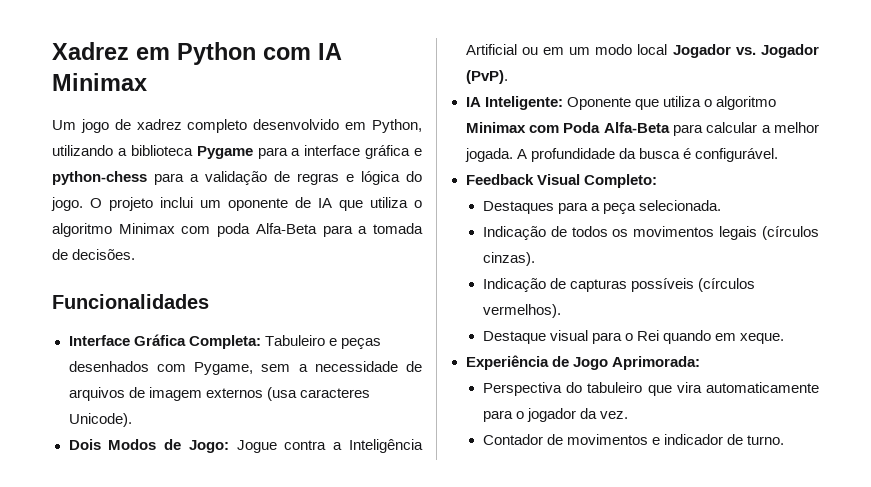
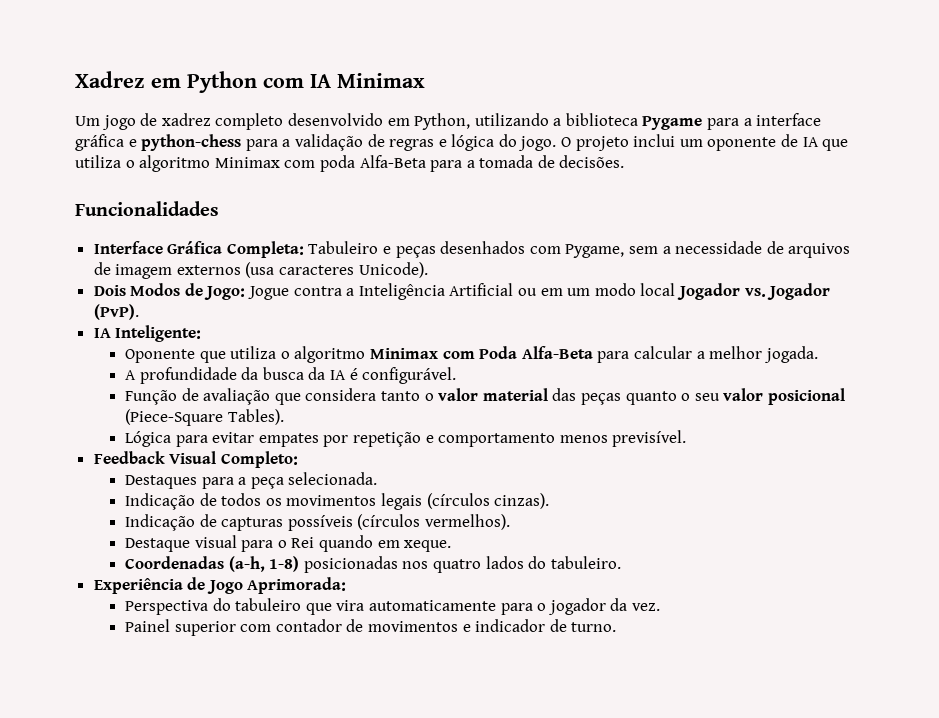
- IA Inteligente: Oponente que utiliza o algoritmo Minimax com Poda Alfa-Beta para calcular a melhor jogada. A profundidade da busca é configurável.
+ IA Inteligente:
+ Oponente que utiliza o algoritmo Minimax com Poda Alfa-Beta para calcular a melhor jogada.
+ A profundidade da busca da IA é configurável.
+ Função de avaliação que considera tanto o valor material das peças quanto o seu valor posicional (Piece-Square Tables).
+ Lógica para evitar empates por repetição e comportamento menos previsível.
+ Coordenadas (a-h, 1-8) posicionadas nos quatro lados do tabuleiro.
- Contador de movimentos e indicador de turno.
+ Painel superior com contador de movimentos e indicador de turno.

